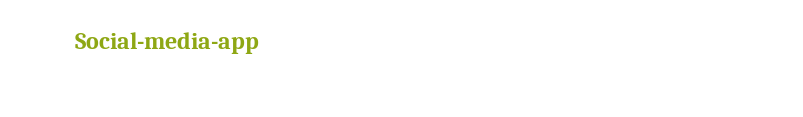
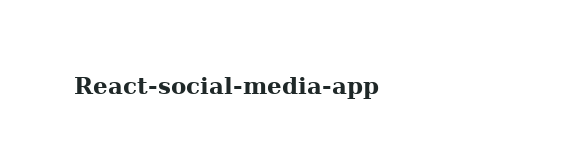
- Social-media-app
+ React-social-media-app

